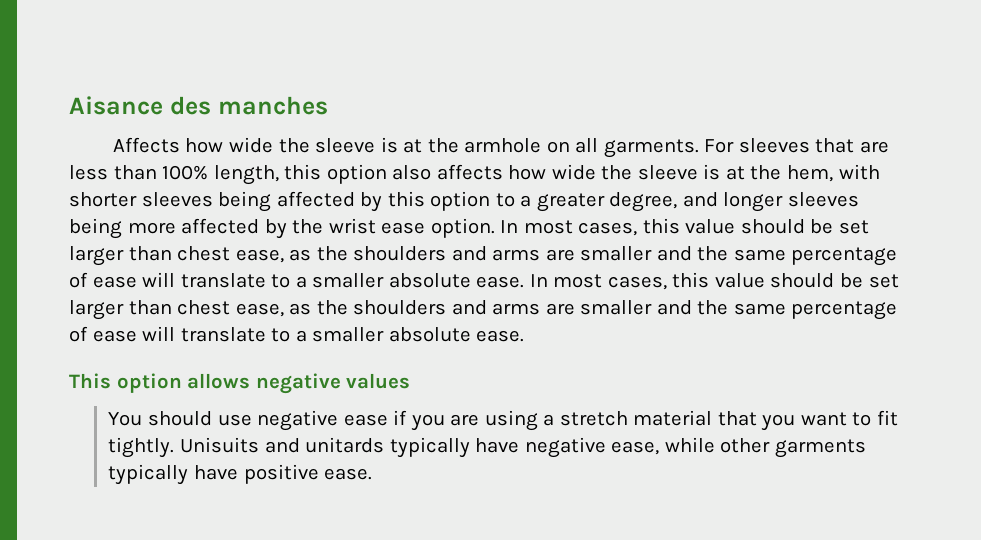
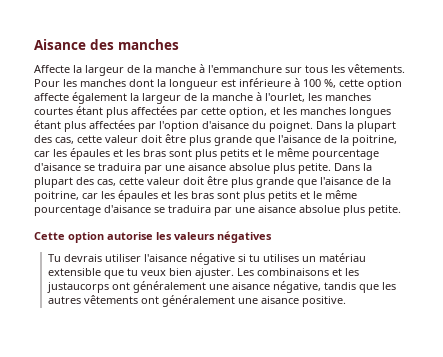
- Affects how wide the sleeve is at the armhole on all garments. For sleeves that are less than 100% length, this option also affects how wide the sleeve is at the hem, with shorter sleeves being affected by this option to a greater degree, and longer sleeves being more affected by the wrist ease option. In most cases, this value should be set larger than chest ease, as the shoulders and arms are smaller and the same percentage of ease will translate to a smaller absolute ease. In most cases, this value should be set larger than chest ease, as the shoulders and arms are smaller and the same percentage of ease will translate to a smaller absolute ease.
- This option allows negative values
- You should use negative ease if you are using a stretch material that you want to fit tightly. Unisuits and unitards typically have negative ease, while other garments typically have positive ease.
+ Affecte la largeur de la manche à l'emmanchure sur tous les vêtements. Pour les manches dont la longueur est inférieure à 100 %, cette option affecte également la largeur de la manche à l'ourlet, les manches courtes étant plus affectées par cette option, et les manches longues étant plus affectées par l'option d'aisance du poignet. Dans la plupart des cas, cette valeur doit être plus grande que l'aisance de la poitrine, car les épaules et les bras sont plus petits et le même pourcentage d'aisance se traduira par une aisance absolue plus petite. Dans la plupart des cas, cette valeur doit être plus grande que l'aisance de la poitrine, car les épaules et les bras sont plus petits et le même pourcentage d'aisance se traduira par une aisance absolue plus petite.
+ Cette option autorise les valeurs négatives
+ Tu devrais utiliser l'aisance négative si tu utilises un matériau extensible que tu veux bien ajuster. Les combinaisons et les justaucorps ont généralement une aisance négative, tandis que les autres vêtements ont généralement une aisance positive.

